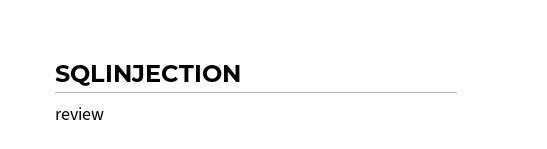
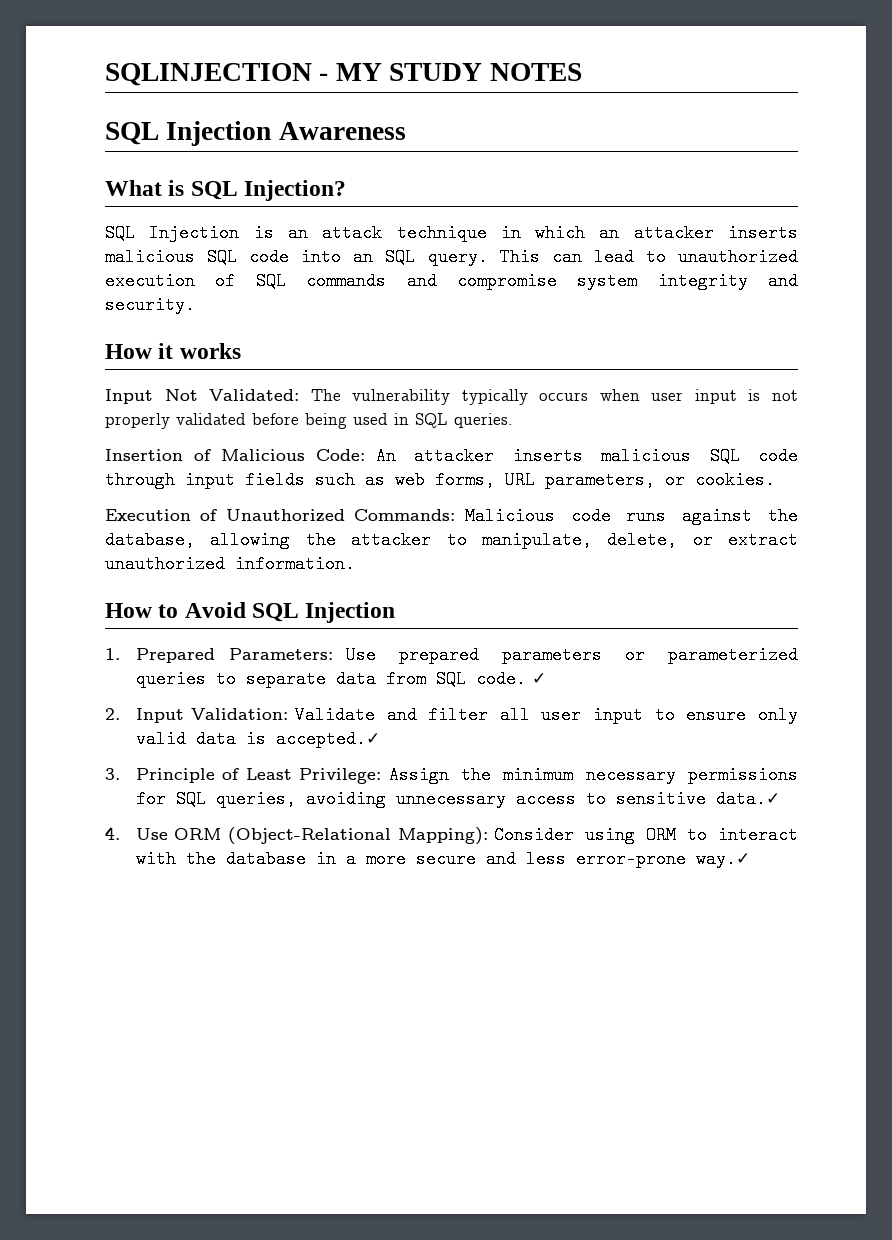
- SQLINJECTION
- review
+ SQLINJECTION - MY STUDY NOTES
+ SQL Injection Awareness
+ What is SQL Injection?
+ SQL Injection is an attack technique in which an attacker inserts malicious SQL code into an SQL query. This can lead to unauthorized execution of SQL commands and compromise system integrity and security.
+ How it works
+ Input Not Validated: The vulnerability typically occurs when user input is not properly validated before being used in SQL queries.
+ Insertion of Malicious Code: An attacker inserts malicious SQL code through input fields such as web forms, URL parameters, or cookies.
+ Execution of Unauthorized Commands: Malicious code runs against the database, allowing the attacker to manipulate, delete, or extract unauthorized information.
+ How to Avoid SQL Injection
+ 1. Prepared Parameters: Use prepared parameters or parameterized queries to separate data from SQL code. ✓
+ 2. Input Validation: Validate and filter all user input to ensure only valid data is accepted.✓
+ 3. Principle of Least Privilege: Assign the minimum necessary permissions for SQL queries, avoiding unnecessary access to sensitive data.✓
+ 4. Use ORM (Object-Relational Mapping): Consider using ORM to interact with the database in a more secure and less error-prone way.✓

